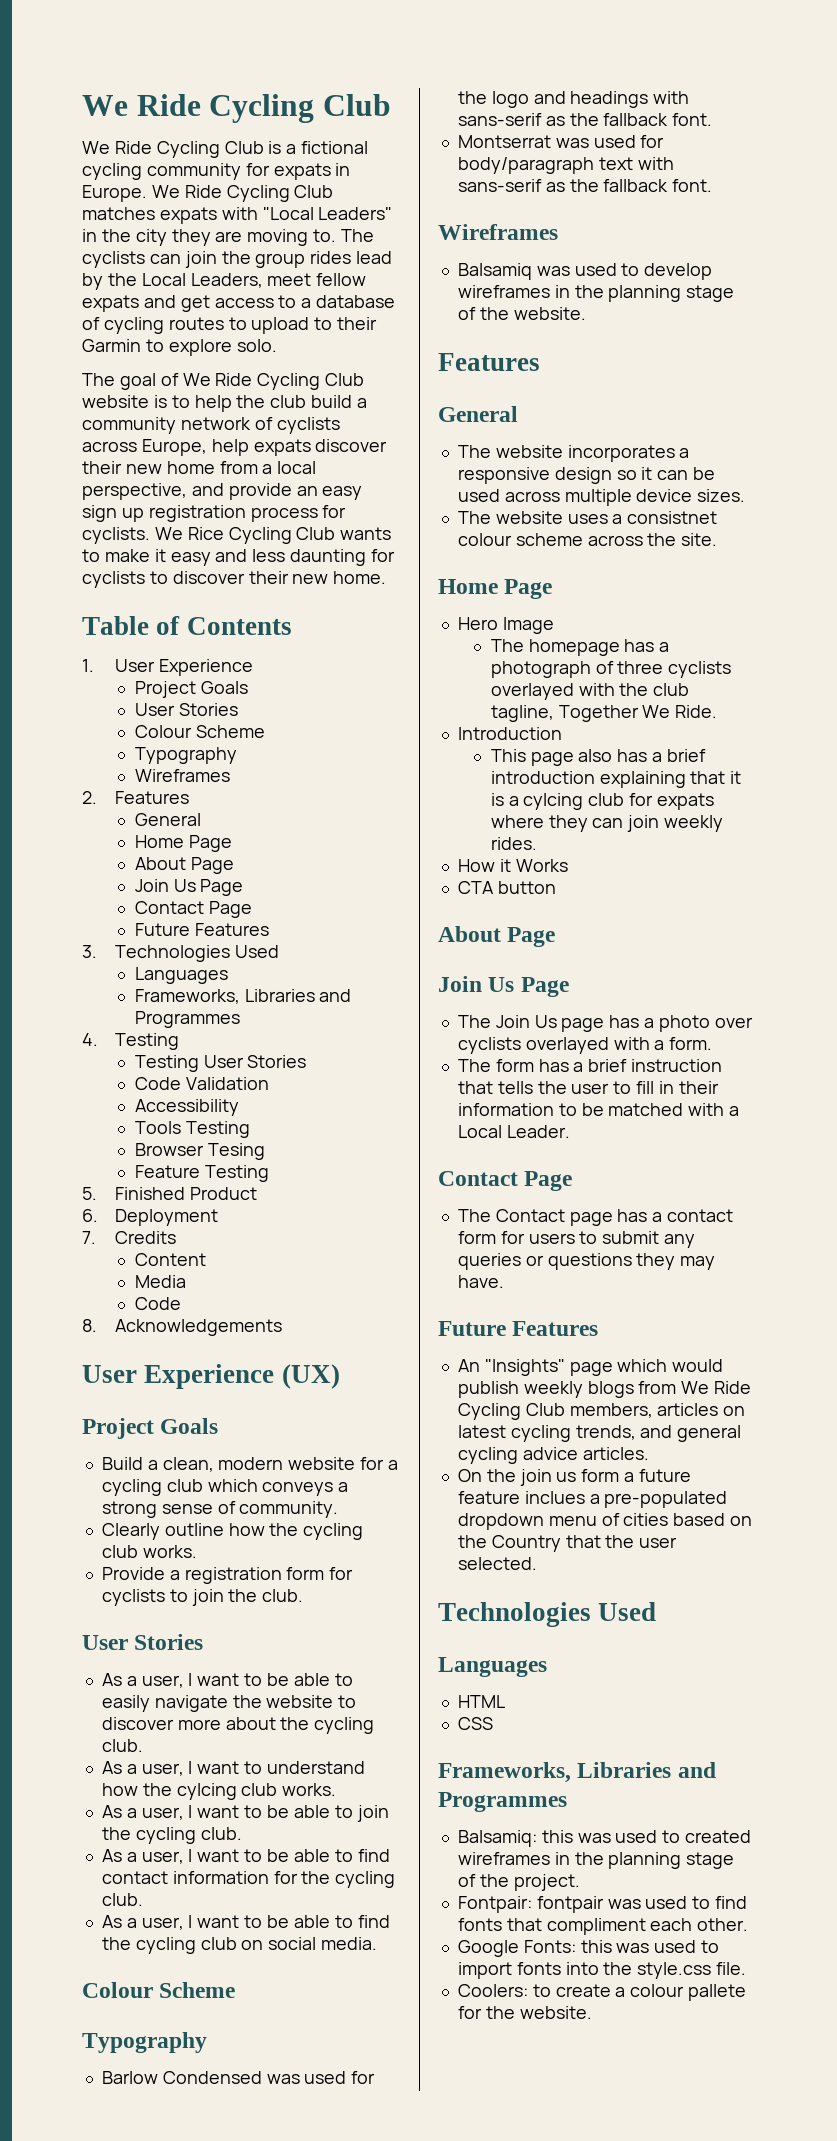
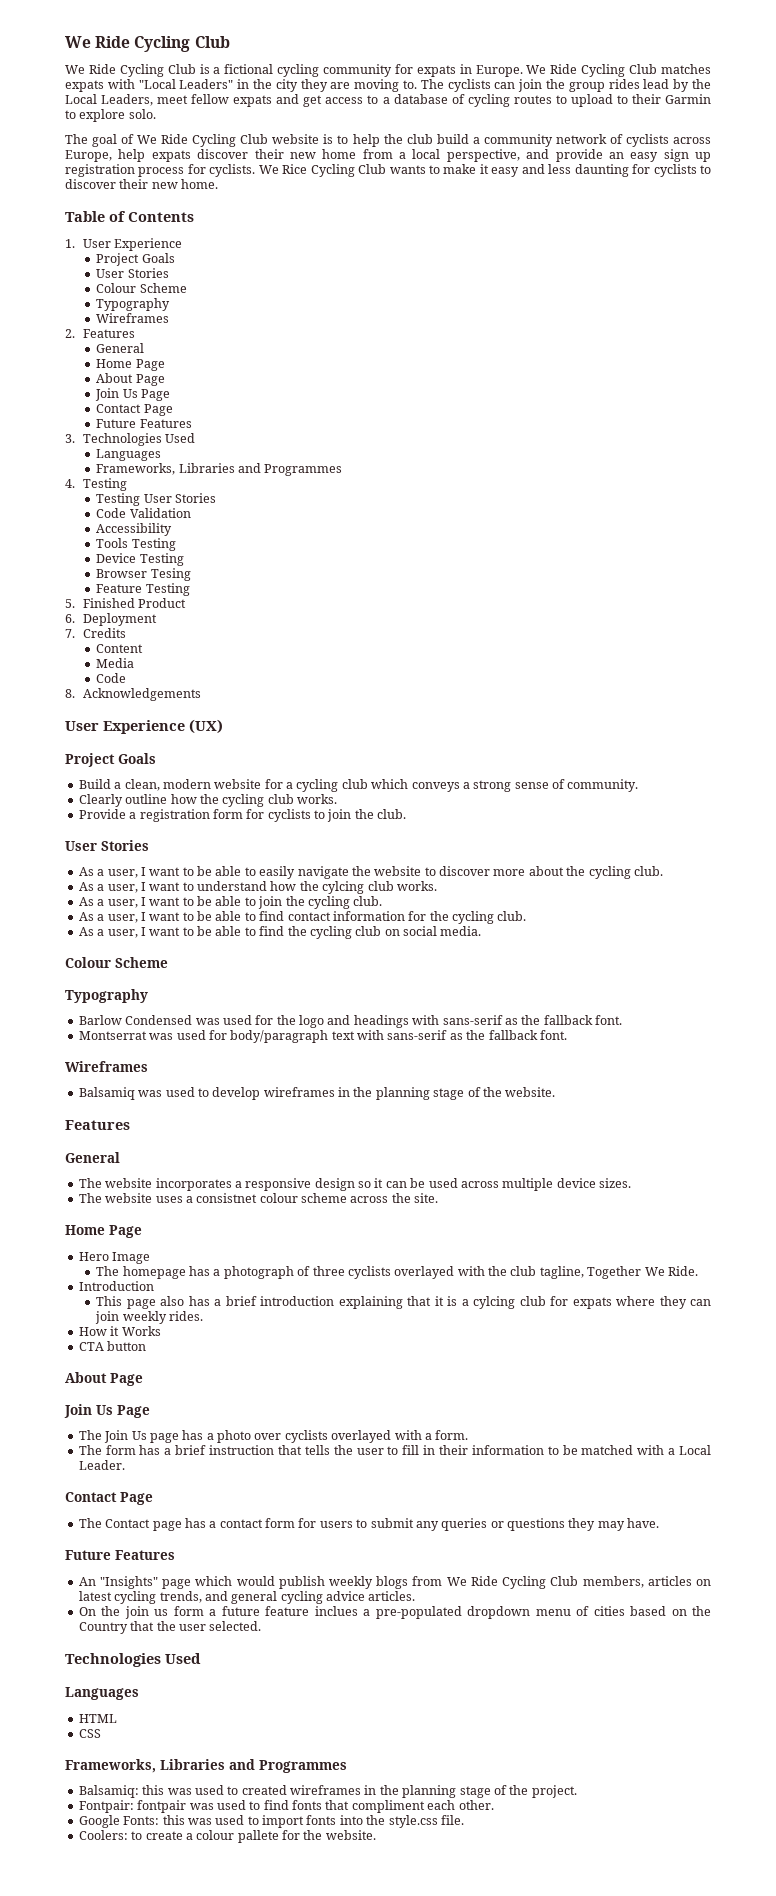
+ Device Testing

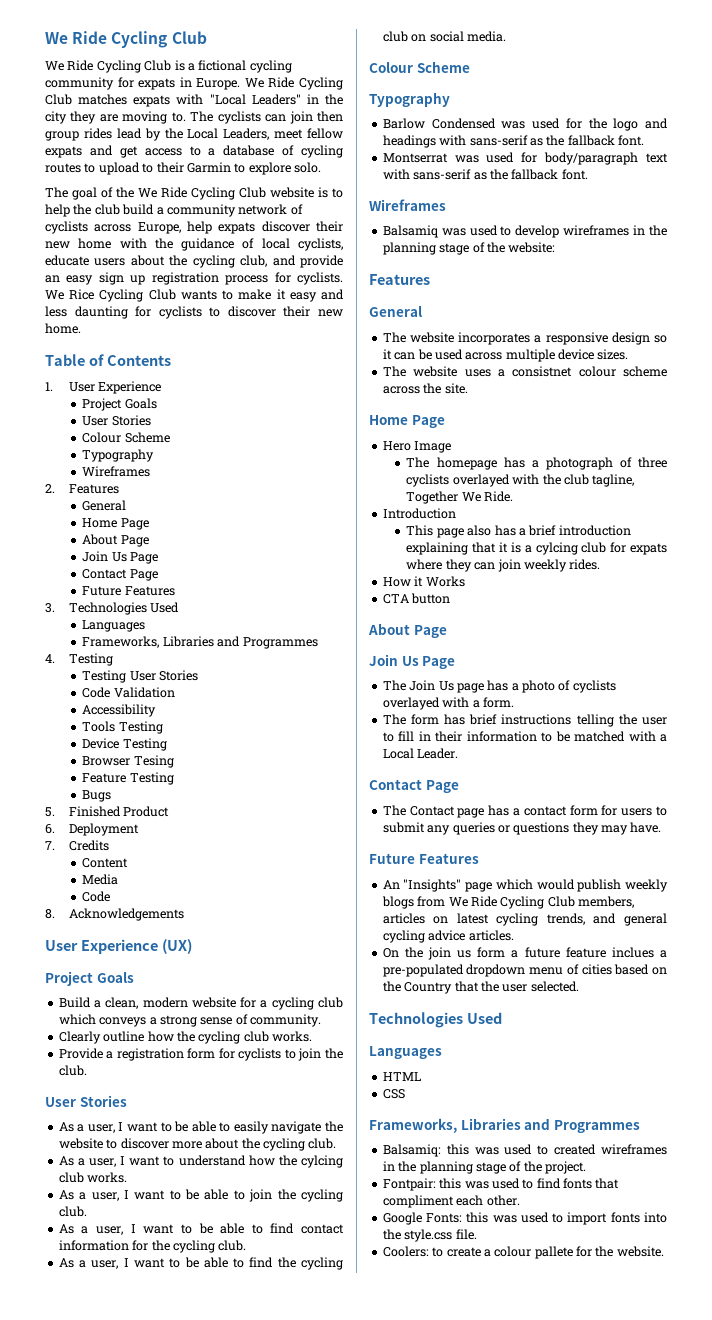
- The cyclists can join the group rides lead by the Local Leaders, meet fellow expats and get access to a database of cycling routes to upload to their Garmin to explore solo.
+ The cyclists can join then group rides lead by the Local Leaders, meet fellow expats and get access to a database of cycling routes to upload to their Garmin to explore solo.
- The goal of We Ride Cycling Club website is to help the club build a community network of cyclists across Europe, help expats discover their new home from a local perspective, and provide an easy sign up registration process for cyclists.
+ The goal of the We Ride Cycling Club website is to help the club build a community network of cyclists across Europe, help expats discover their new home with the guidance of local cyclists, educate users about the cycling club, and provide an easy sign up registration process for cyclists.
+ Bugs
- Balsamiq was used to develop wireframes in the planning stage of the website.
+ Balsamiq was used to develop wireframes in the planning stage of the website:
- The Join Us page has a photo over cyclists overlayed with a form.
+ The Join Us page has a photo of cyclists overlayed with a form.
- The form has a brief instruction that tells the user to fill in their information to be matched with a Local Leader.
+ The form has brief instructions telling the user to fill in their information to be matched with a Local Leader.
- Fontpair: fontpair was used to find fonts that compliment each other.
+ Fontpair: this was used to find fonts that compliment each other.

